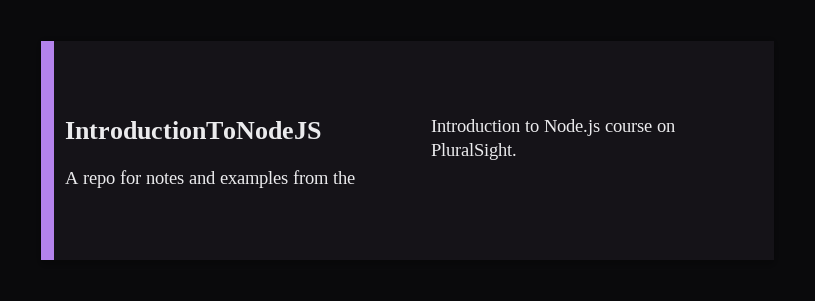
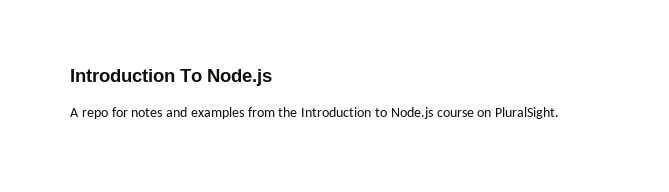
- IntroductionToNodeJS
+ Introduction To Node.js

